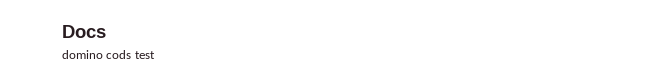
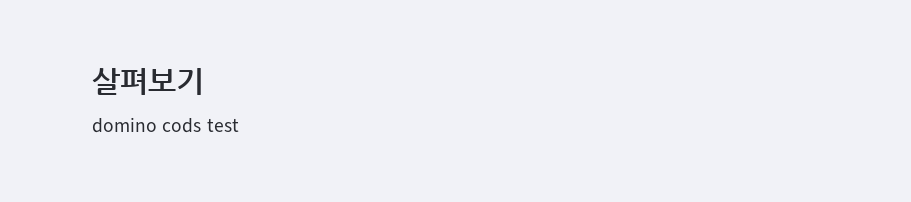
- Docs
+ 살펴보기

